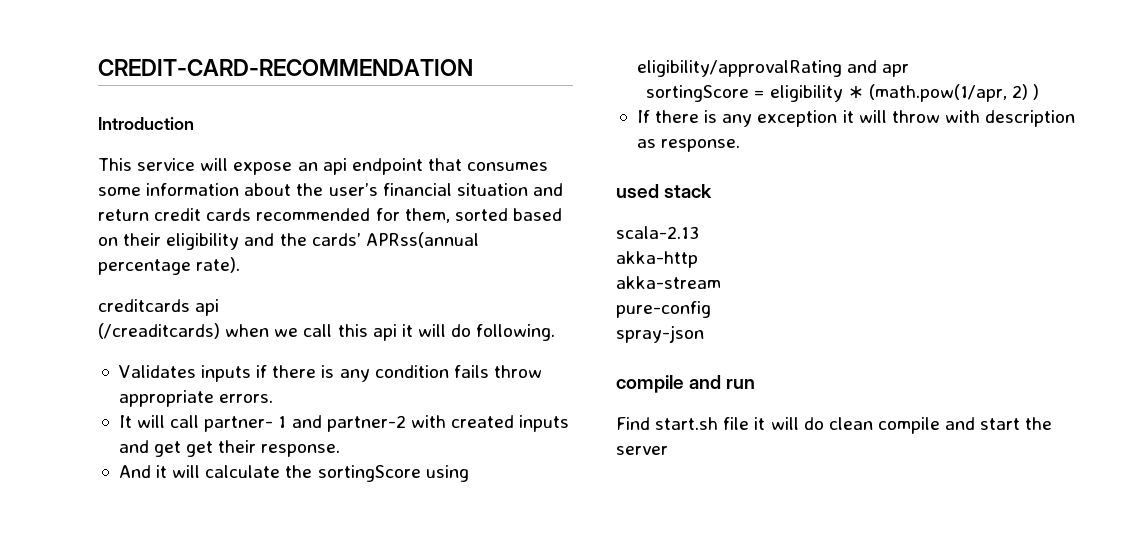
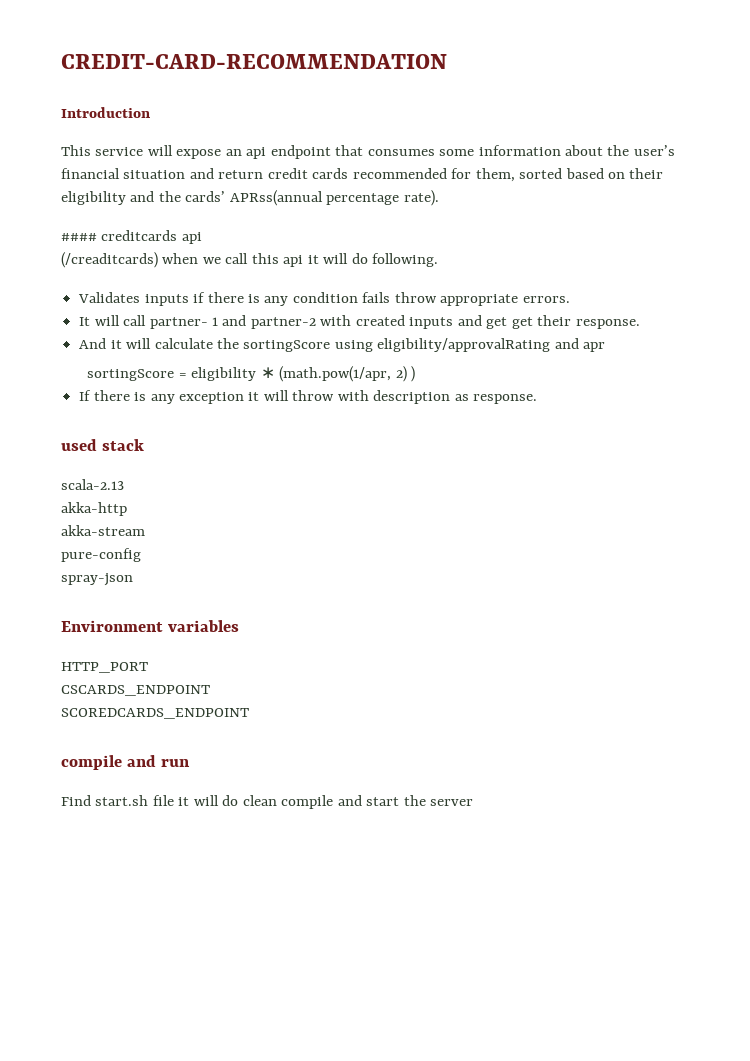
- creditcards api
+ #### creditcards api
+ Environment variables
+ HTTP_PORT
+ CSCARDS_ENDPOINT
+ SCOREDCARDS_ENDPOINT

